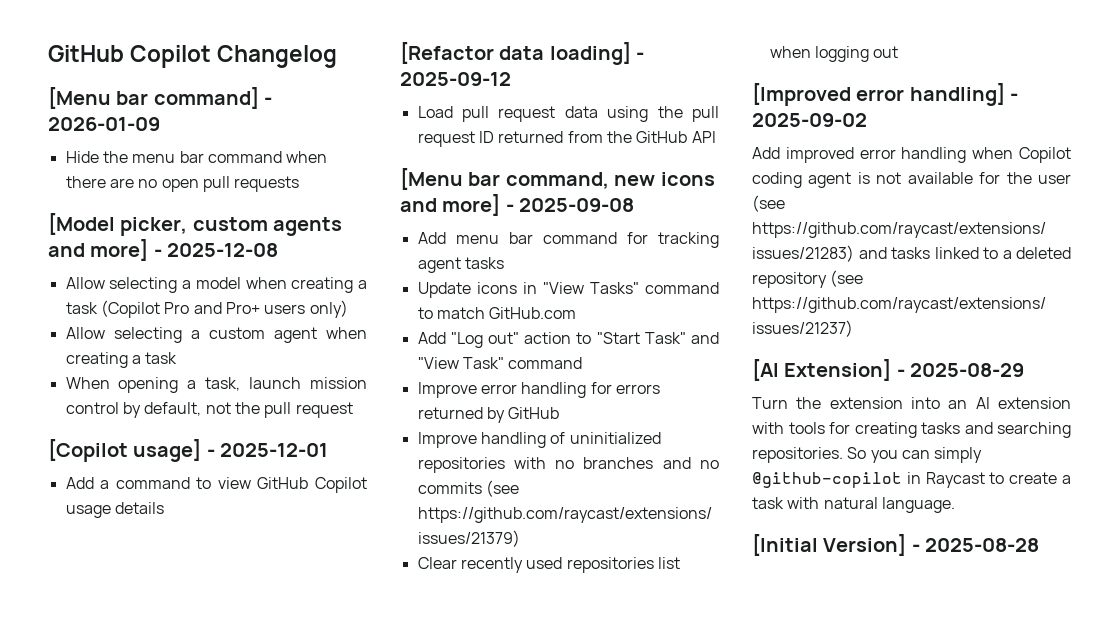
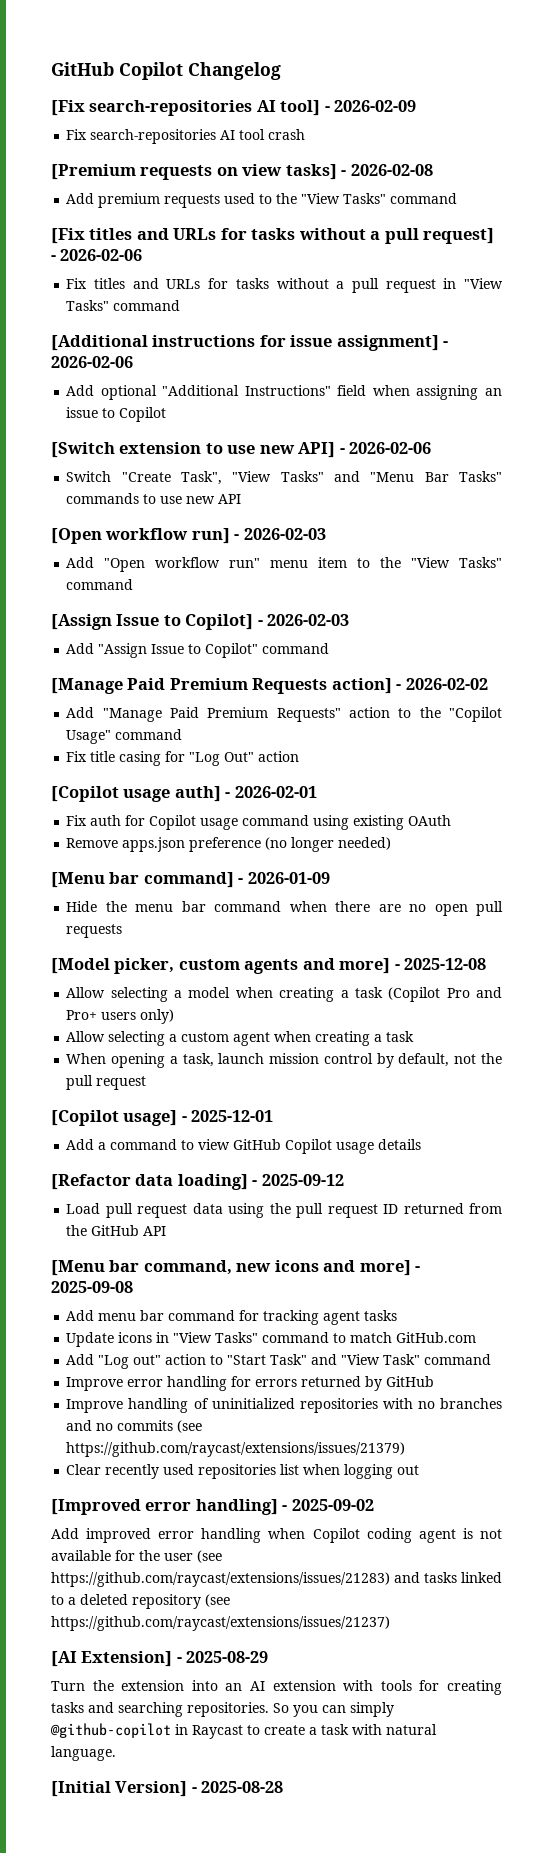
+ [Fix search-repositories AI tool] - 2026-02-09
+ Fix search-repositories AI tool crash
+ [Premium requests on view tasks] - 2026-02-08
+ Add premium requests used to the "View Tasks" command
+ [Fix titles and URLs for tasks without a pull request] - 2026-02-06
+ Fix titles and URLs for tasks without a pull request in "View Tasks" command
+ [Additional instructions for issue assignment] - 2026-02-06
+ Add optional "Additional Instructions" field when assigning an issue to Copilot
+ [Switch extension to use new API] - 2026-02-06
+ Switch "Create Task", "View Tasks" and "Menu Bar Tasks" commands to use new API
+ [Open workflow run] - 2026-02-03
+ Add "Open workflow run" menu item to the "View Tasks" command
+ [Assign Issue to Copilot] - 2026-02-03
+ Add "Assign Issue to Copilot" command
+ [Manage Paid Premium Requests action] - 2026-02-02
+ Add "Manage Paid Premium Requests" action to the "Copilot Usage" command
+ Fix title casing for "Log Out" action
+ [Copilot usage auth] - 2026-02-01
+ Fix auth for Copilot usage command using existing OAuth
+ Remove apps.json preference (no longer needed)

